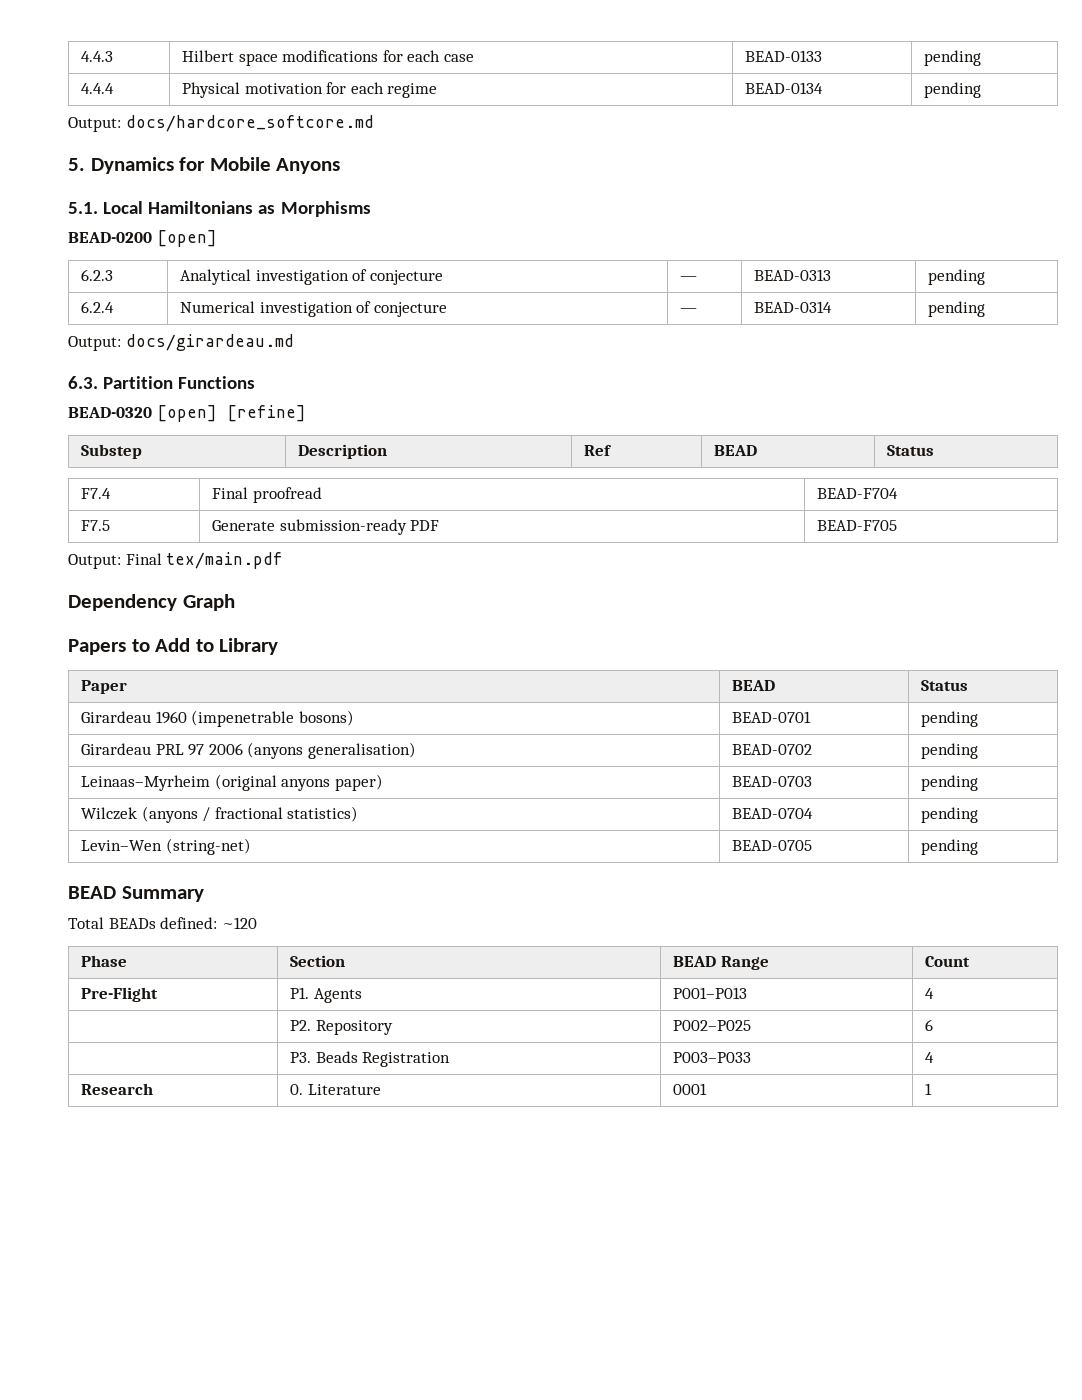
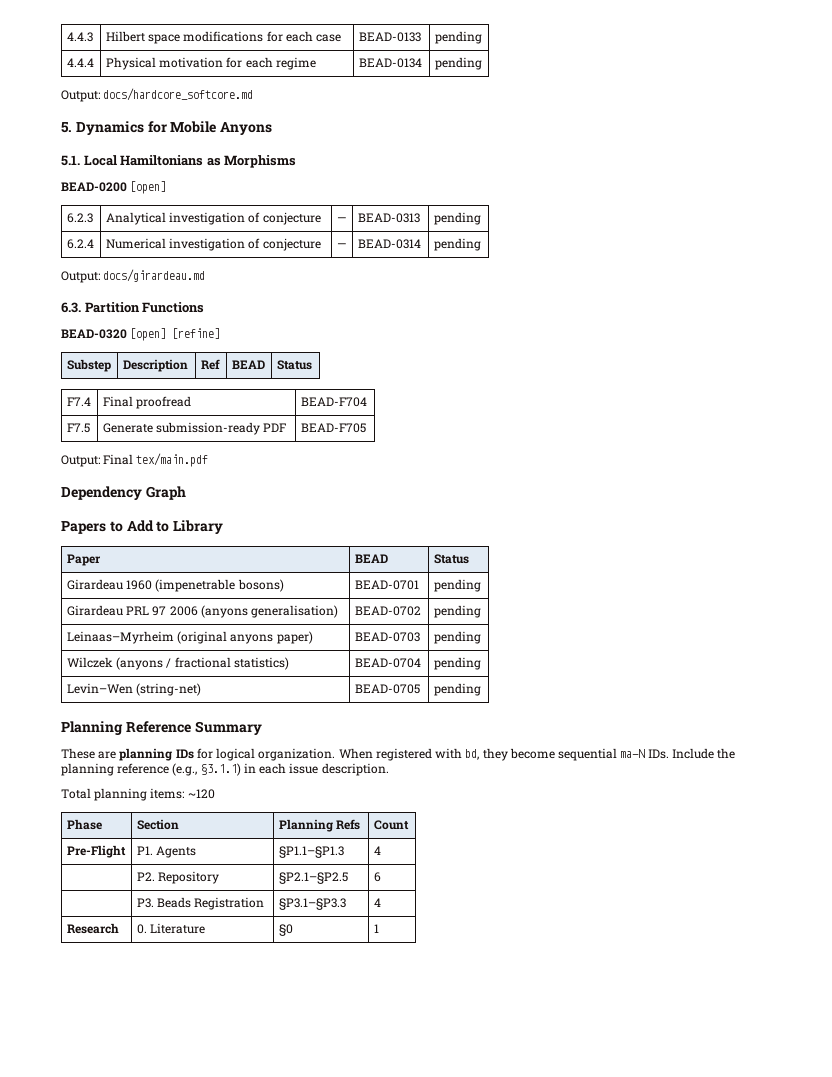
- BEAD Summary
+ Planning Reference Summary
+ These are planning IDs for logical organization. When registered with bd, they become sequential ma-N IDs. Include the planning reference (e.g., §3.1.1) in each issue description.
- Total BEADs defined: ~120
+ Total planning items: ~120
- Phase | Section | BEAD Range | Count
+ Phase | Section | Planning Refs | Count
- Pre-Flight | P1. Agents | P001–P013 | 4
+ Pre-Flight | P1. Agents | §P1.1–§P1.3 | 4
- | P2. Repository | P002–P025 | 6
+ | P2. Repository | §P2.1–§P2.5 | 6
- | P3. Beads Registration | P003–P033 | 4
+ | P3. Beads Registration | §P3.1–§P3.3 | 4
- Research | 0. Literature | 0001 | 1
+ Research | 0. Literature | §0 | 1

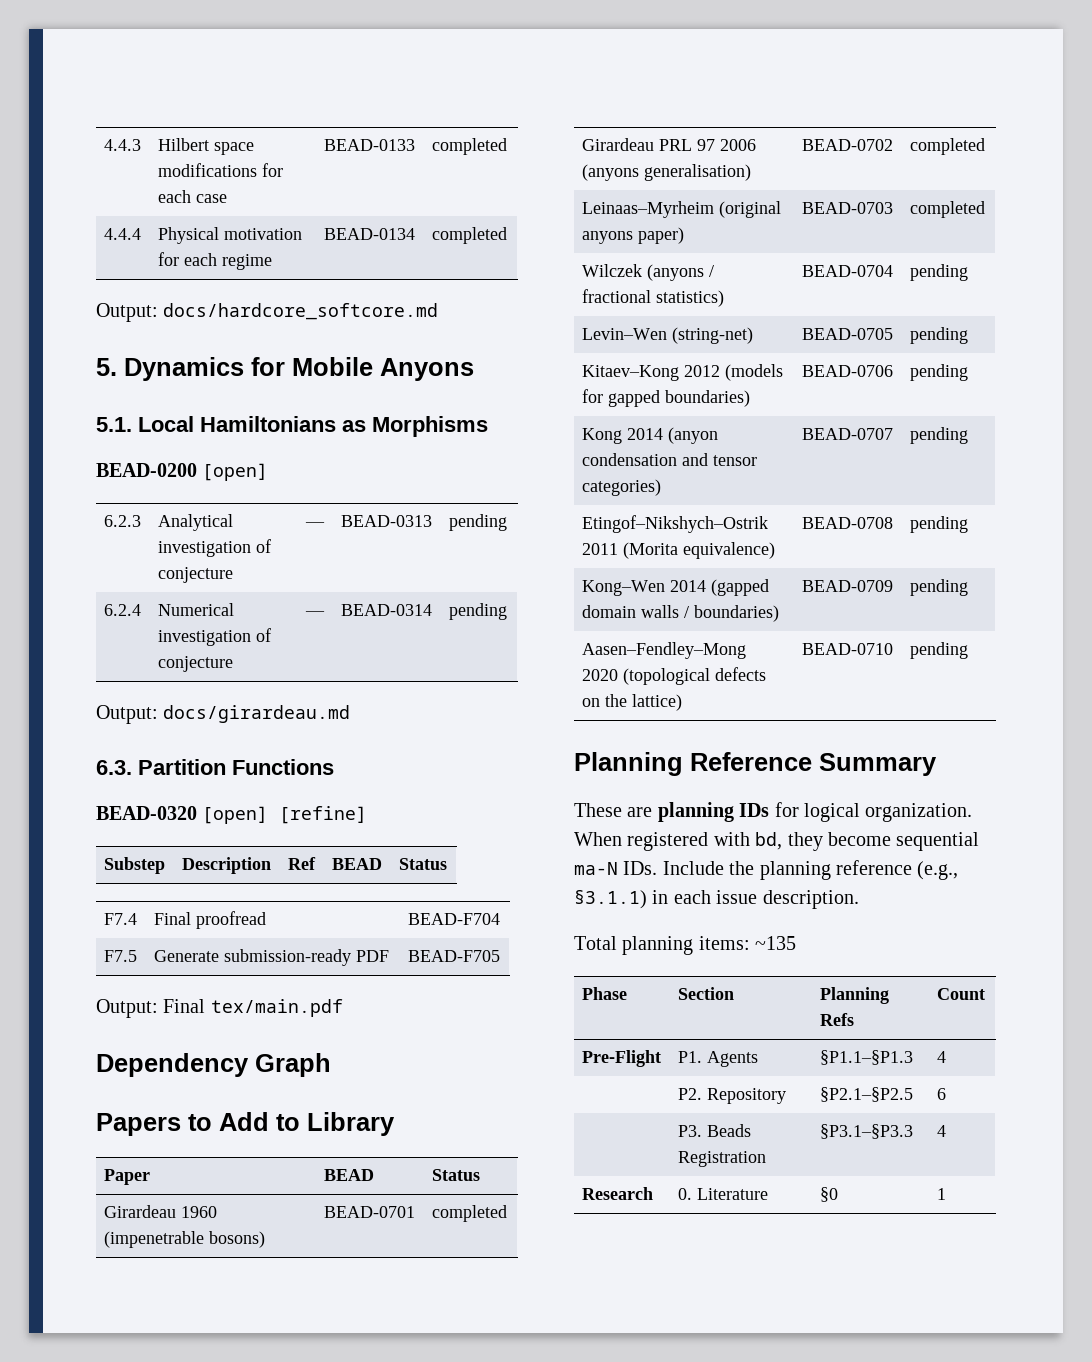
- 4.4.3 | Hilbert space modifications for each case | BEAD-0133 | pending
+ 4.4.3 | Hilbert space modifications for each case | BEAD-0133 | completed
- 4.4.4 | Physical motivation for each regime | BEAD-0134 | pending
+ 4.4.4 | Physical motivation for each regime | BEAD-0134 | completed
- Girardeau 1960 (impenetrable bosons) | BEAD-0701 | pending
+ Girardeau 1960 (impenetrable bosons) | BEAD-0701 | completed
- Girardeau PRL 97 2006 (anyons generalisation) | BEAD-0702 | pending
+ Girardeau PRL 97 2006 (anyons generalisation) | BEAD-0702 | completed
- Leinaas–Myrheim (original anyons paper) | BEAD-0703 | pending
+ Leinaas–Myrheim (original anyons paper) | BEAD-0703 | completed
+ Kitaev–Kong 2012 (models for gapped boundaries) | BEAD-0706 | pending
+ Kong 2014 (anyon condensation and tensor categories) | BEAD-0707 | pending
+ Etingof–Nikshych–Ostrik 2011 (Morita equivalence) | BEAD-0708 | pending
+ Kong–Wen 2014 (gapped domain walls / boundaries) | BEAD-0709 | pending
+ Aasen–Fendley–Mong 2020 (topological defects on the lattice) | BEAD-0710 | pending
- Total planning items: ~120
+ Total planning items: ~135

